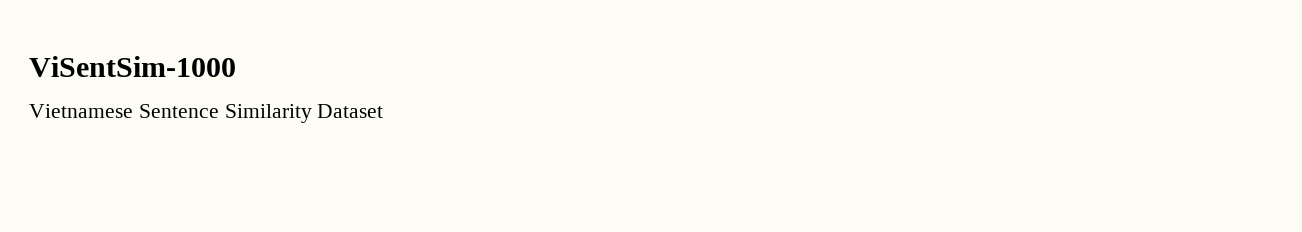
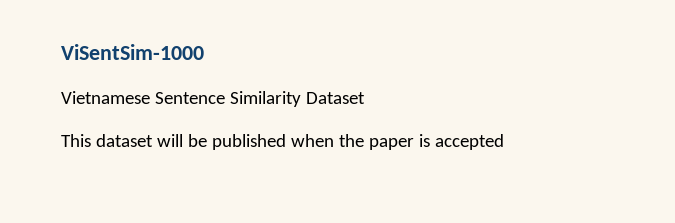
+ This dataset will be published when the paper is accepted

